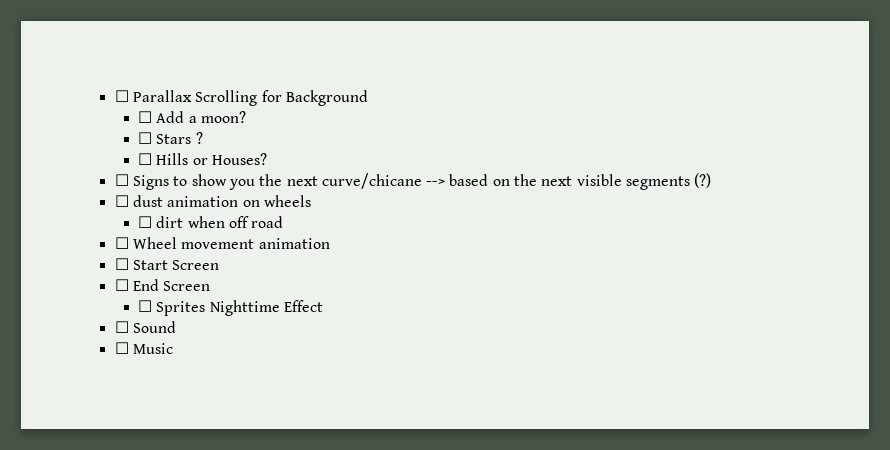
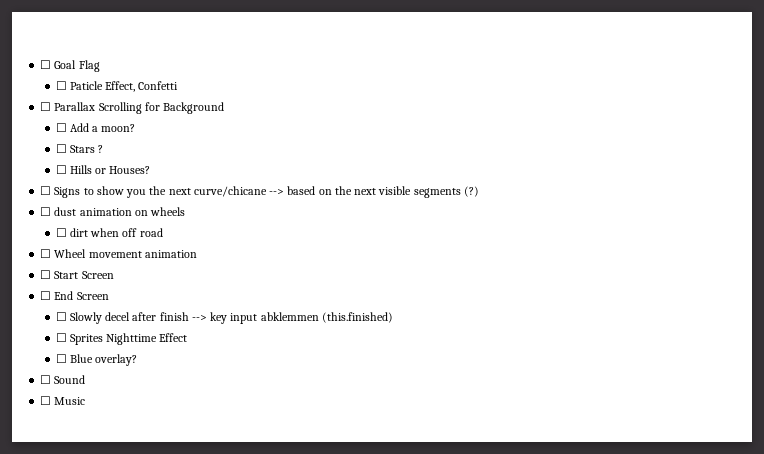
+ ☐ Goal Flag
+ ☐ Paticle Effect, Confetti
+ ☐ Slowly decel after finish --> key input abklemmen (this.finished)
+ ☐ Blue overlay?

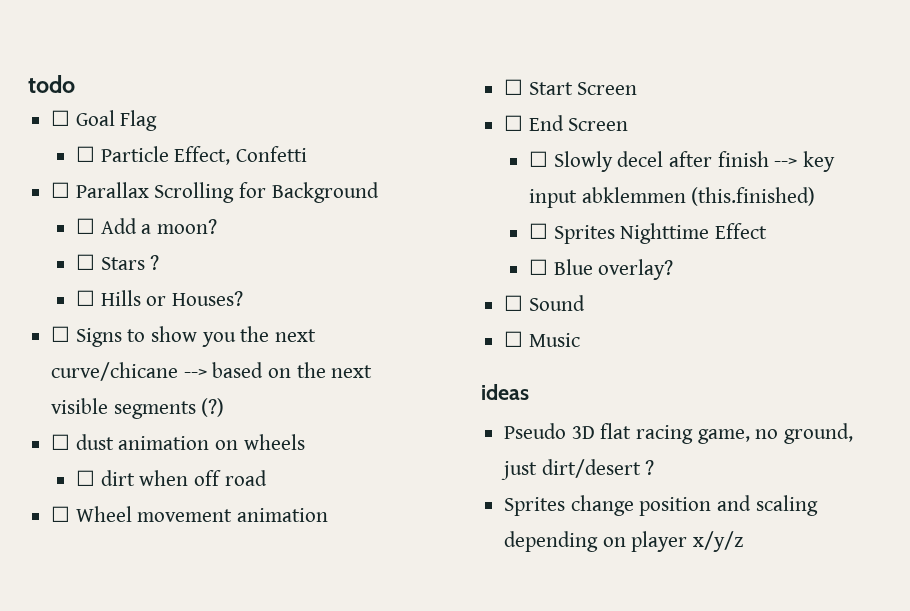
+ todo
- ☐ Paticle Effect, Confetti
+ ☐ Particle Effect, Confetti
+ ideas
+ Pseudo 3D flat racing game, no ground, just dirt/desert ?
+ Sprites change position and scaling depending on player x/y/z

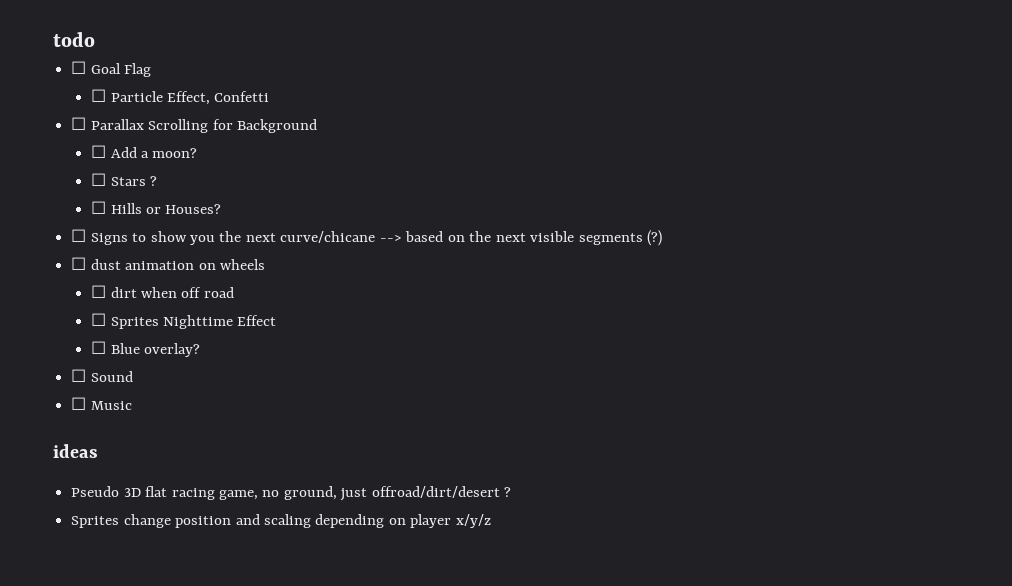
- ☐ Wheel movement animation
- ☐ Start Screen
- ☐ End Screen
- ☐ Slowly decel after finish --> key input abklemmen (this.finished)
- Pseudo 3D flat racing game, no ground, just dirt/desert ?
+ Pseudo 3D flat racing game, no ground, just offroad/dirt/desert ?

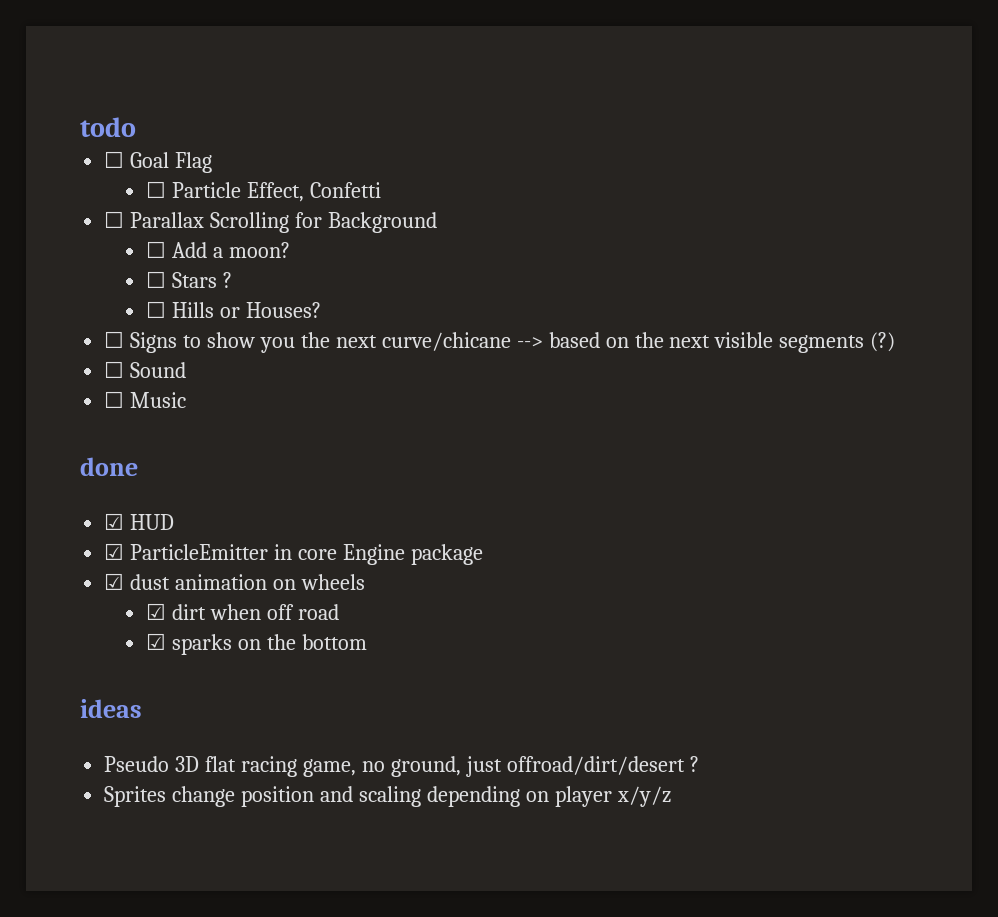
- ☐ dust animation on wheels
+ ☐ Sound
+ ☐ Music
+ done
+ ☑ HUD
+ ☑ ParticleEmitter in core Engine package
+ ☑ dust animation on wheels
- ☐ dirt when off road
+ ☑ dirt when off road
- ☐ Sprites Nighttime Effect
- ☐ Blue overlay?
- ☐ Sound
- ☐ Music
+ ☑ sparks on the bottom

